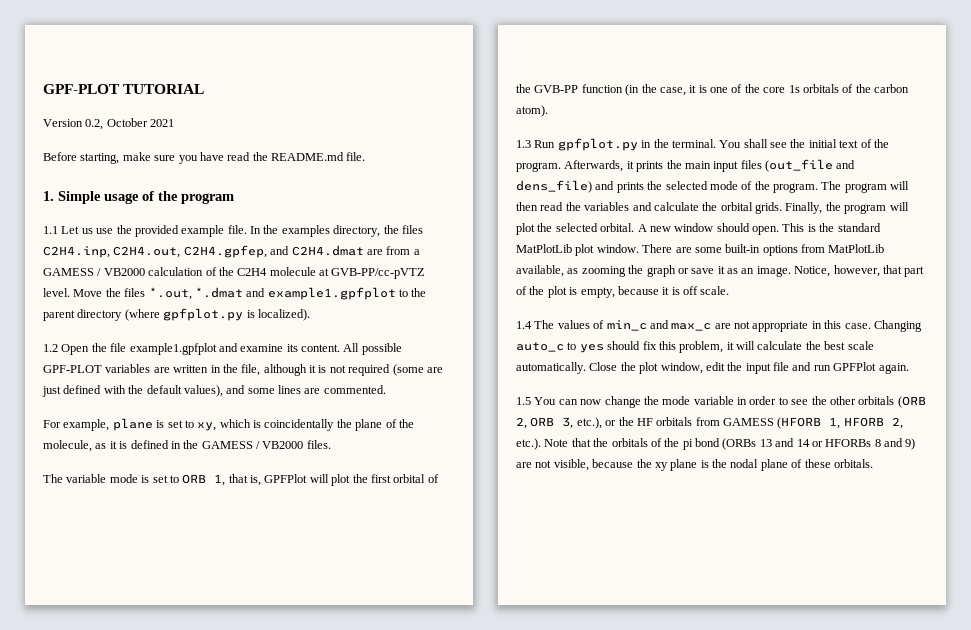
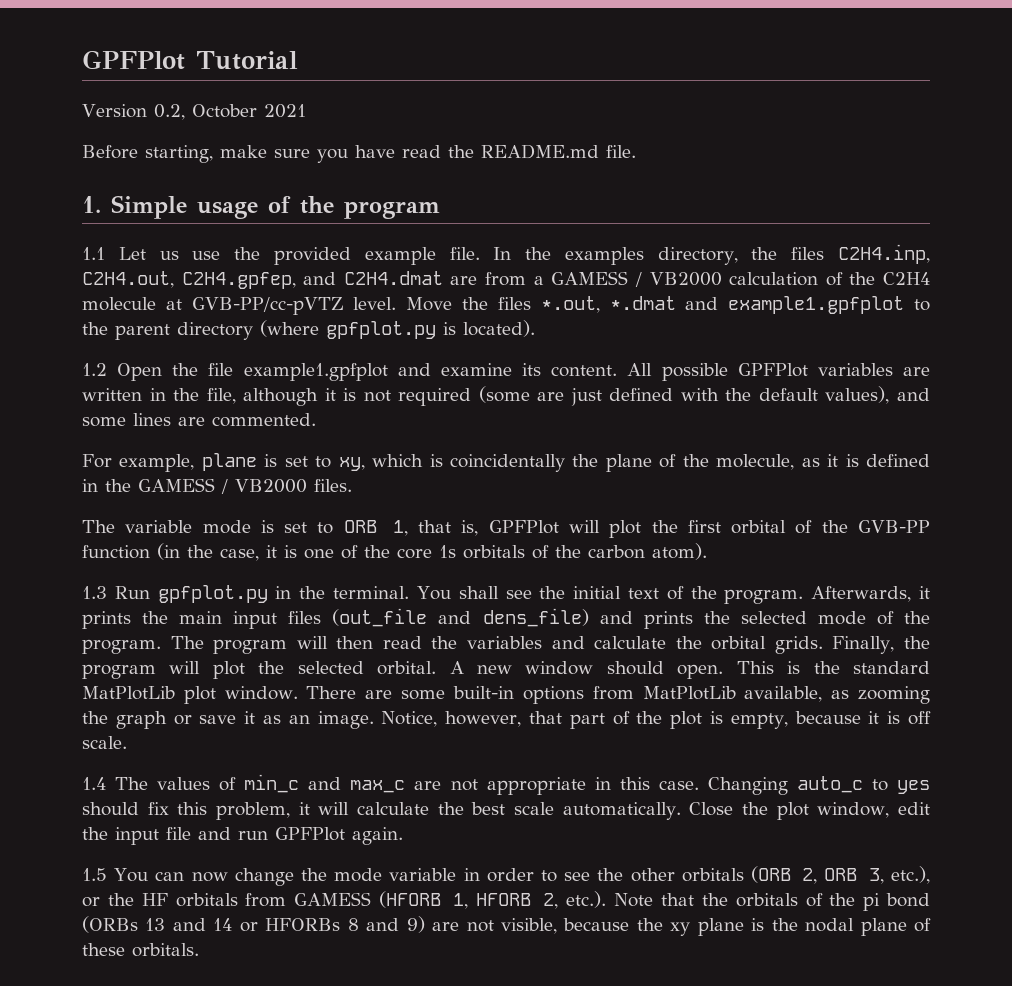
- GPF-PLOT TUTORIAL
+ GPFPlot Tutorial
- Move the files *.out, *.dmat and example1.gpfplot to the parent directory (where gpfplot.py is localized).
+ Move the files *.out, *.dmat and example1.gpfplot to the parent directory (where gpfplot.py is located).
- All possible GPF-PLOT variables are written in the file, although it is not required (some are just defined with the default values), and some lines are commented.
+ All possible GPFPlot variables are written in the file, although it is not required (some are just defined with the default values), and some lines are commented.

